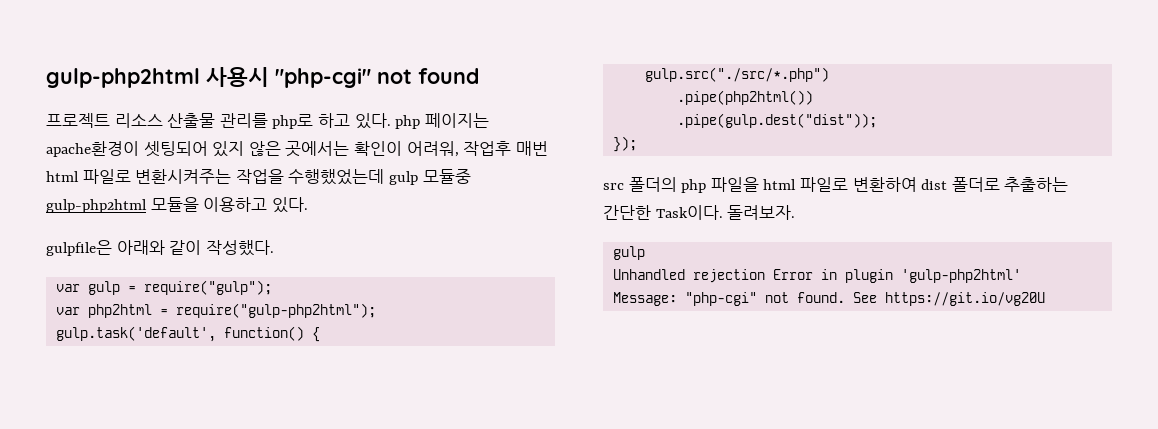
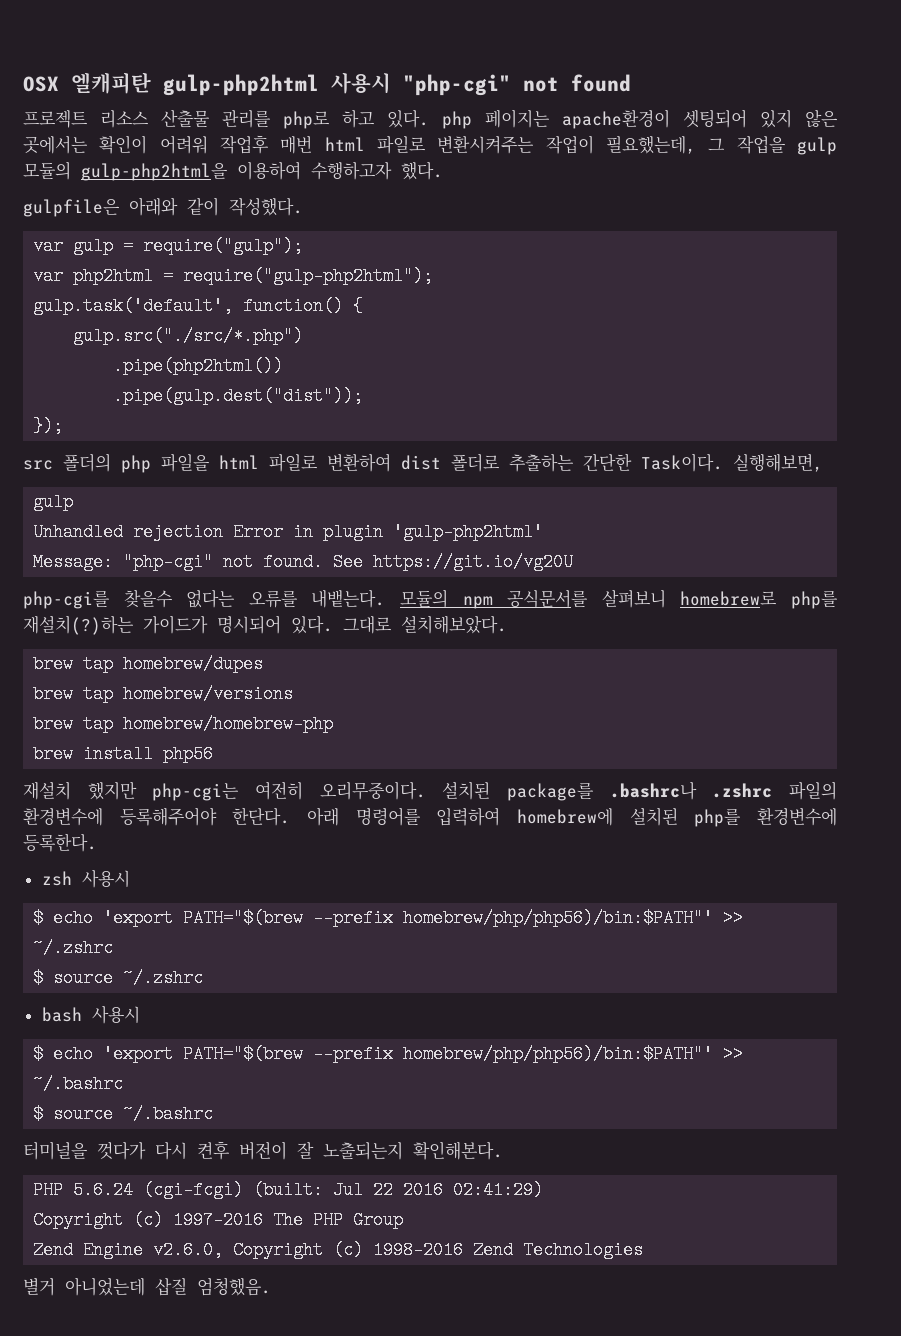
- gulp-php2html 사용시 "php-cgi" not found
+ OSX 엘캐피탄 gulp-php2html 사용시 "php-cgi" not found
- 프로젝트 리소스 산출물 관리를 php로 하고 있다. php 페이지는 apache환경이 셋팅되어 있지 않은 곳에서는 확인이 어려워, 작업후 매번 html 파일로 변환시켜주는 작업을 수행했었는데 gulp 모듈중 gulp-php2html 모듈을 이용하고 있다.
+ 프로젝트 리소스 산출물 관리를 php로 하고 있다. php 페이지는 apache환경이 셋팅되어 있지 않은 곳에서는 확인이 어려워 작업후 매번 html 파일로 변환시켜주는 작업이 필요했는데, 그 작업을 gulp 모듈의 gulp-php2html을 이용하여 수행하고자 했다.
- 돌려보자.
+ 실행해보면,
+ php-cgi를 찾을수 없다는 오류를 내뱉는다. 모듈의 npm 공식문서를 살펴보니 homebrew로 php를 재설치(?)하는 가이드가 명시되어 있다. 그대로 설치해보았다.
+ brew tap homebrew/dupes
+ brew tap homebrew/versions
+ brew tap homebrew/homebrew-php
+ brew install php56
+ 재설치 했지만 php-cgi는 여전히 오리무중이다. 설치된 package를 .bashrc나 .zshrc 파일의 환경변수에 등록해주어야 한단다. 아래 명령어를 입력하여 homebrew에 설치된 php를 환경변수에 등록한다.
+ zsh 사용시
+ $ echo 'export PATH="$(brew --prefix homebrew/php/php56)/bin:$PATH"' >> ~/.zshrc
+ $ source ~/.zshrc
+ bash 사용시
+ $ echo 'export PATH="$(brew --prefix homebrew/php/php56)/bin:$PATH"' >> ~/.bashrc
+ $ source ~/.bashrc
+ 터미널을 껏다가 다시 켠후 버전이 잘 노출되는지 확인해본다.
+ PHP 5.6.24 (cgi-fcgi) (built: Jul 22 2016 02:41:29)
+ Copyright (c) 1997-2016 The PHP Group
+ Zend Engine v2.6.0, Copyright (c) 1998-2016 Zend Technologies
+ 별거 아니었는데 삽질 엄청했음.

